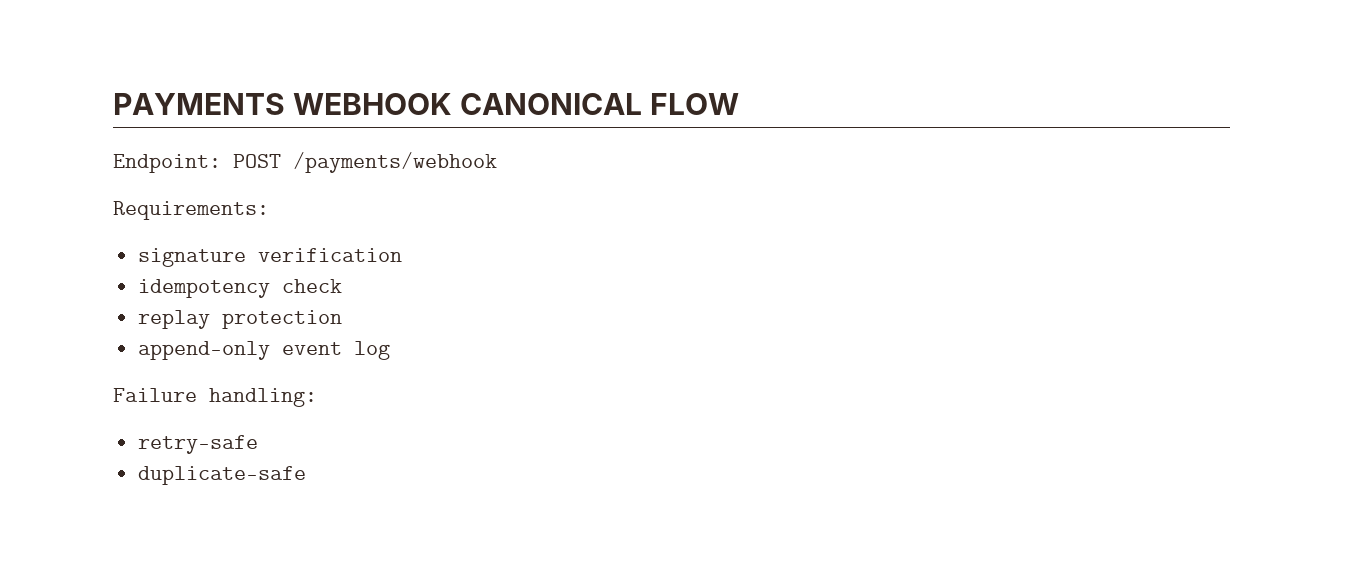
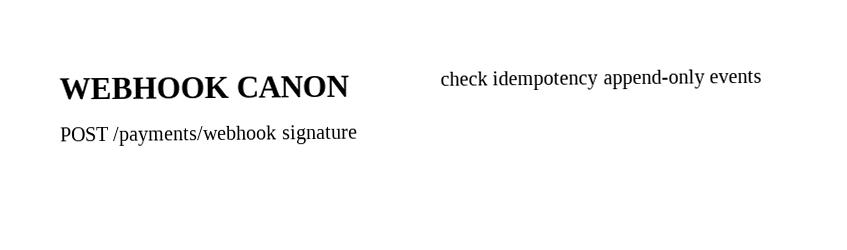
- PAYMENTS WEBHOOK CANONICAL FLOW
- Endpoint: POST /payments/webhook
- Requirements:
- signature verification
- idempotency check
- replay protection
- append-only event log
- Failure handling:
- retry-safe
- duplicate-safe
+ WEBHOOK CANON
+ POST /payments/webhook signature check idempotency append-only events

